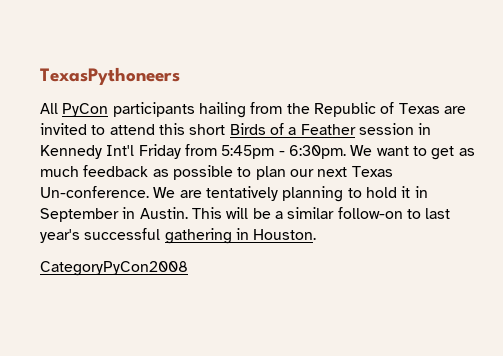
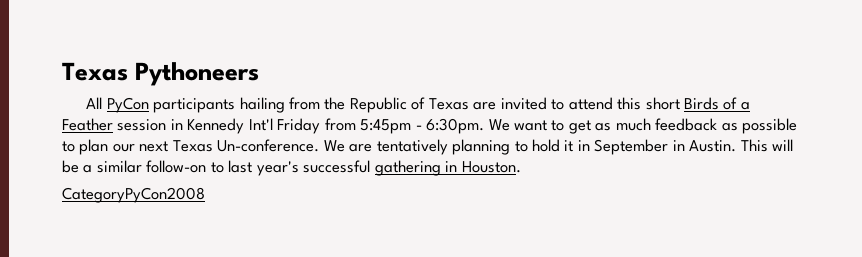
- TexasPythoneers
+ Texas Pythoneers

